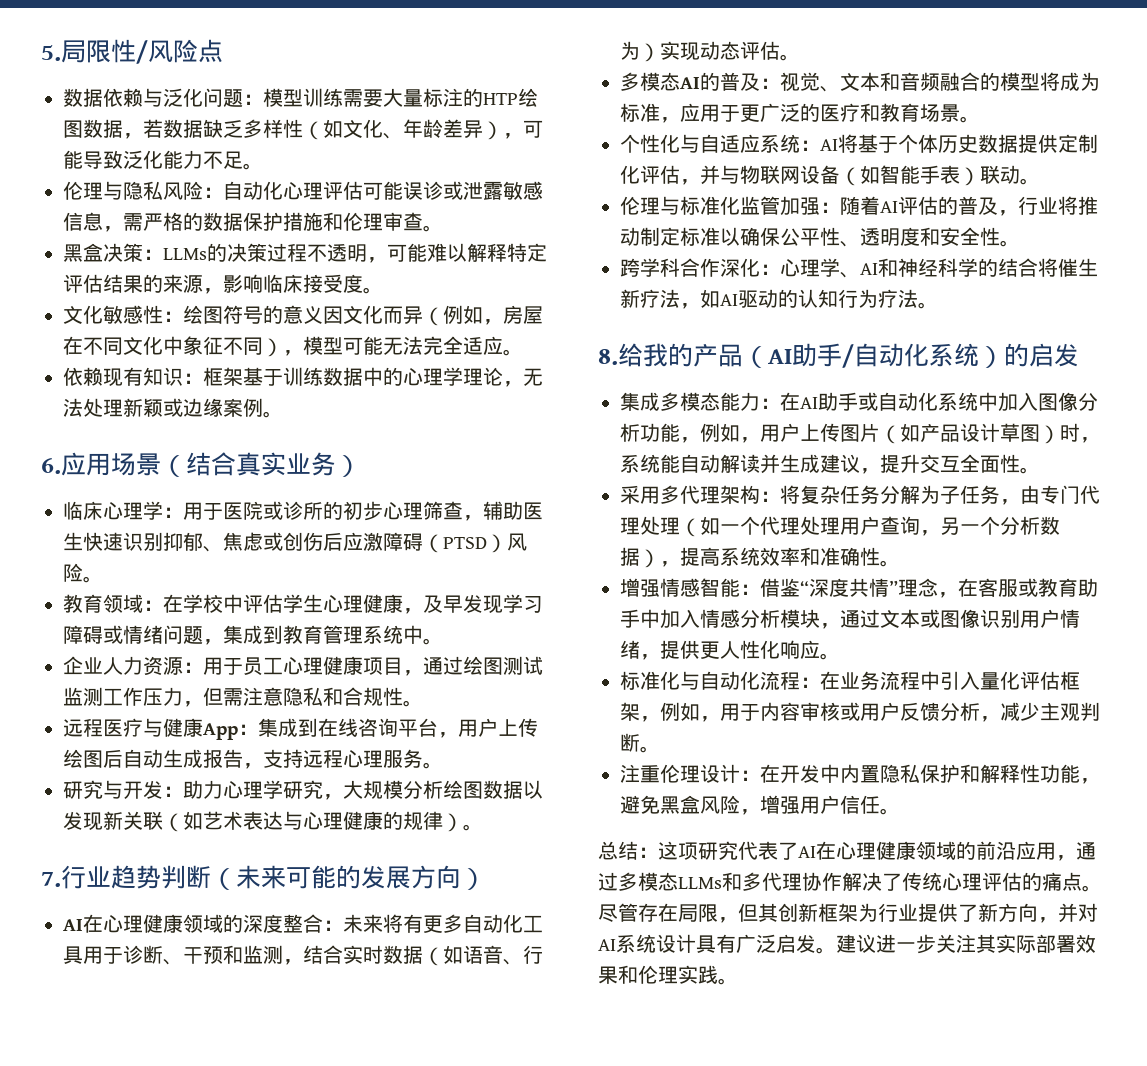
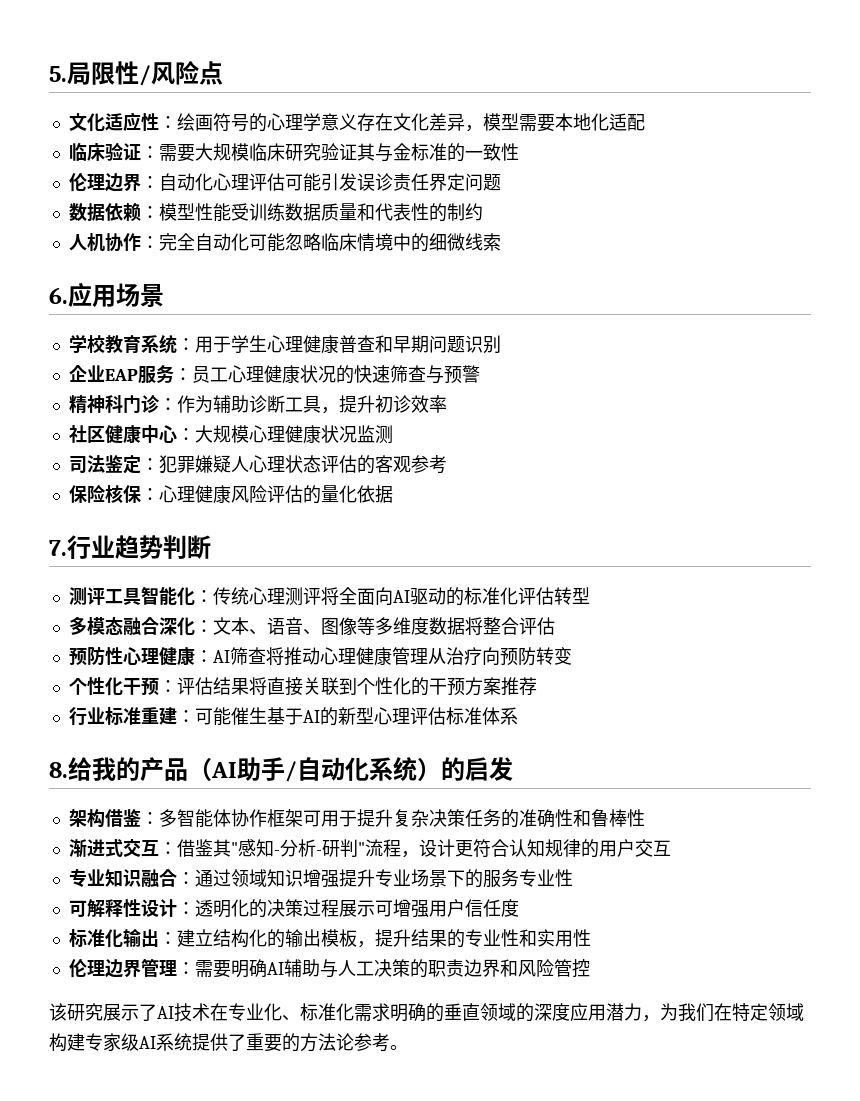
- 数据依赖与泛化问题：模型训练需要大量标注的HTP绘图数据，若数据缺乏多样性（如文化、年龄差异），可能导致泛化能力不足。
- 伦理与隐私风险：自动化心理评估可能误诊或泄露敏感信息，需严格的数据保护措施和伦理审查。
- 黑盒决策：LLMs的决策过程不透明，可能难以解释特定评估结果的来源，影响临床接受度。
- 文化敏感性：绘图符号的意义因文化而异（例如，房屋在不同文化中象征不同），模型可能无法完全适应。
- 依赖现有知识：框架基于训练数据中的心理学理论，无法处理新颖或边缘案例。
- 6.应用场景（结合真实业务）
- 临床心理学：用于医院或诊所的初步心理筛查，辅助医生快速识别抑郁、焦虑或创伤后应激障碍（PTSD）风险。
- 教育领域：在学校中评估学生心理健康，及早发现学习障碍或情绪问题，集成到教育管理系统中。
- 企业人力资源：用于员工心理健康项目，通过绘图测试监测工作压力，但需注意隐私和合规性。
- 远程医疗与健康App：集成到在线咨询平台，用户上传绘图后自动生成报告，支持远程心理服务。
- 研究与开发：助力心理学研究，大规模分析绘图数据以发现新关联（如艺术表达与心理健康的规律）。
- 7.行业趋势判断（未来可能的发展方向）
- AI在心理健康领域的深度整合：未来将有更多自动化工具用于诊断、干预和监测，结合实时数据（如语音、行为）实现动态评估。
- 多模态AI的普及：视觉、文本和音频融合的模型将成为标准，应用于更广泛的医疗和教育场景。
- 个性化与自适应系统：AI将基于个体历史数据提供定制化评估，并与物联网设备（如智能手表）联动。
- 伦理与标准化监管加强：随着AI评估的普及，行业将推动制定标准以确保公平性、透明度和安全性。
- 跨学科合作深化：心理学、AI和神经科学的结合将催生新疗法，如AI驱动的认知行为疗法。
+ 文化适应性：绘画符号的心理学意义存在文化差异，模型需要本地化适配
+ 临床验证：需要大规模临床研究验证其与金标准的一致性
+ 伦理边界：自动化心理评估可能引发误诊责任界定问题
+ 数据依赖：模型性能受训练数据质量和代表性的制约
+ 人机协作：完全自动化可能忽略临床情境中的细微线索
+ 6.应用场景
+ 学校教育系统：用于学生心理健康普查和早期问题识别
+ 企业EAP服务：员工心理健康状况的快速筛查与预警
+ 精神科门诊：作为辅助诊断工具，提升初诊效率
+ 社区健康中心：大规模心理健康状况监测
+ 司法鉴定：犯罪嫌疑人心理状态评估的客观参考
+ 保险核保：心理健康风险评估的量化依据
+ 7.行业趋势判断
+ 测评工具智能化：传统心理测评将全面向AI驱动的标准化评估转型
+ 多模态融合深化：文本、语音、图像等多维度数据将整合评估
+ 预防性心理健康：AI筛查将推动心理健康管理从治疗向预防转变
+ 个性化干预：评估结果将直接关联到个性化的干预方案推荐
+ 行业标准重建：可能催生基于AI的新型心理评估标准体系
- 集成多模态能力：在AI助手或自动化系统中加入图像分析功能，例如，用户上传图片（如产品设计草图）时，系统能自动解读并生成建议，提升交互全面性。
- 采用多代理架构：将复杂任务分解为子任务，由专门代理处理（如一个代理处理用户查询，另一个分析数据），提高系统效率和准确性。
- 增强情感智能：借鉴“深度共情”理念，在客服或教育助手中加入情感分析模块，通过文本或图像识别用户情绪，提供更人性化响应。
- 标准化与自动化流程：在业务流程中引入量化评估框架，例如，用于内容审核或用户反馈分析，减少主观判断。
- 注重伦理设计：在开发中内置隐私保护和解释性功能，避免黑盒风险，增强用户信任。
- 总结：这项研究代表了AI在心理健康领域的前沿应用，通过多模态LLMs和多代理协作解决了传统心理评估的痛点。尽管存在局限，但其创新框架为行业提供了新方向，并对AI系统设计具有广泛启发。建议进一步关注其实际部署效果和伦理实践。
+ 架构借鉴：多智能体协作框架可用于提升复杂决策任务的准确性和鲁棒性
+ 渐进式交互：借鉴其"感知-分析-研判"流程，设计更符合认知规律的用户交互
+ 专业知识融合：通过领域知识增强提升专业场景下的服务专业性
+ 可解释性设计：透明化的决策过程展示可增强用户信任度
+ 标准化输出：建立结构化的输出模板，提升结果的专业性和实用性
+ 伦理边界管理：需要明确AI辅助与人工决策的职责边界和风险管控
+ 该研究展示了AI技术在专业化、标准化需求明确的垂直领域的深度应用潜力，为我们在特定领域构建专家级AI系统提供了重要的方法论参考。

